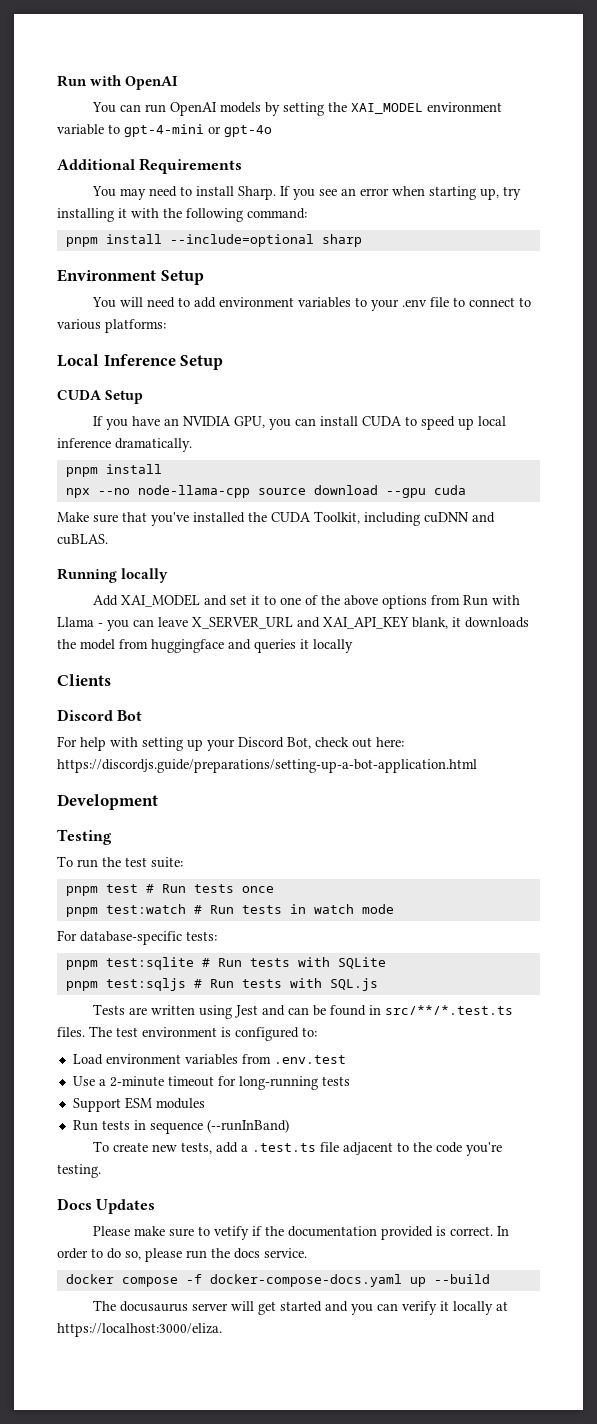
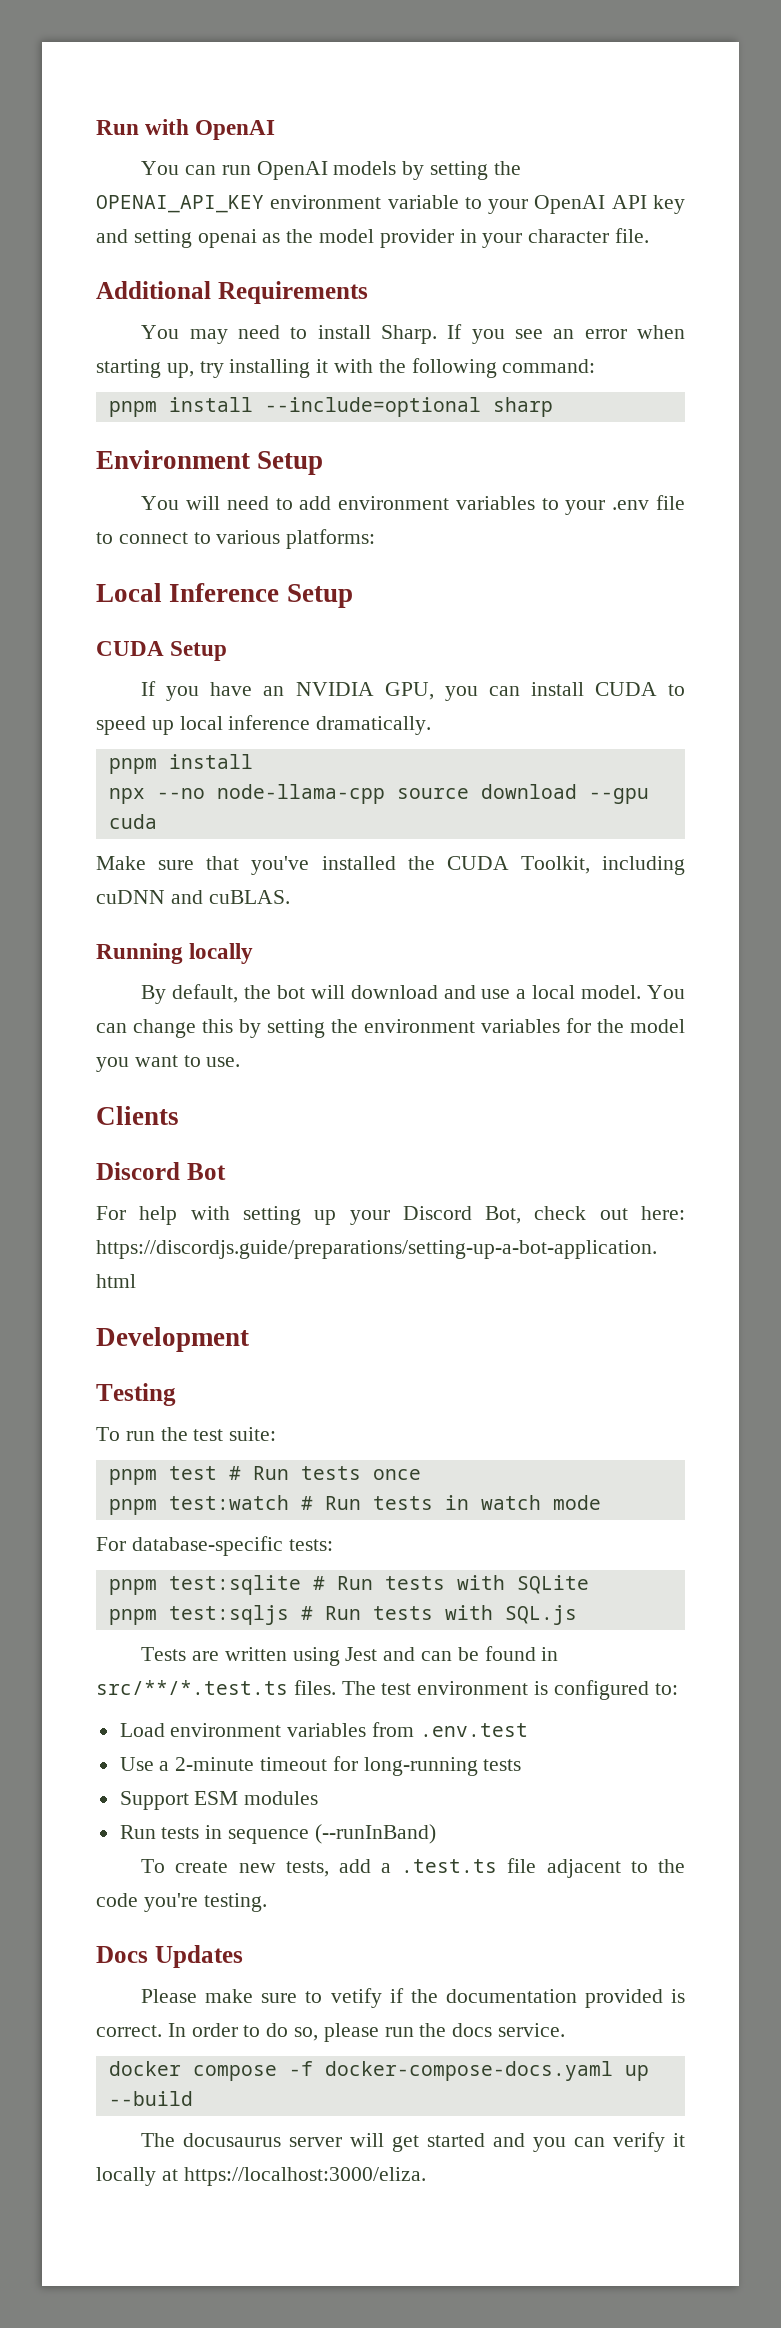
- You can run OpenAI models by setting the XAI_MODEL environment variable to gpt-4-mini or gpt-4o
+ You can run OpenAI models by setting the OPENAI_API_KEY environment variable to your OpenAI API key and setting openai as the model provider in your character file.
- Add XAI_MODEL and set it to one of the above options from Run with Llama - you can leave X_SERVER_URL and XAI_API_KEY blank, it downloads the model from huggingface and queries it locally
+ By default, the bot will download and use a local model. You can change this by setting the environment variables for the model you want to use.

